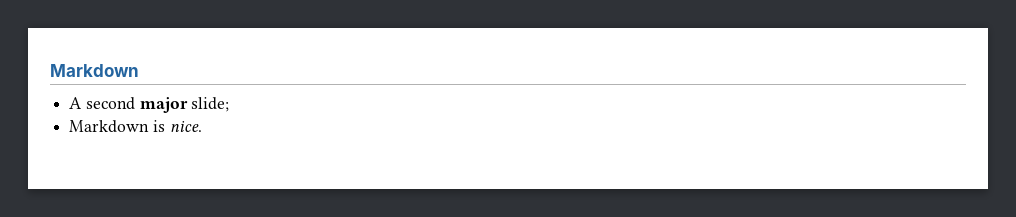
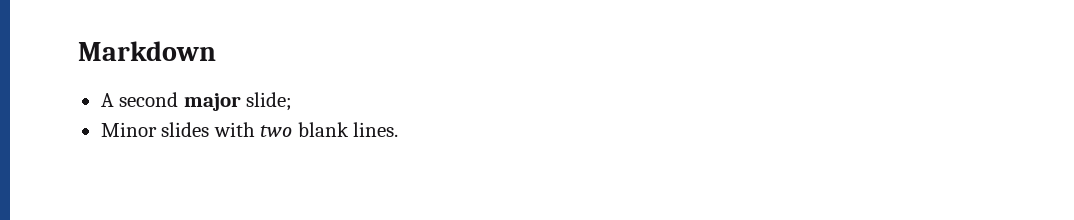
- Markdown is nice.
+ Minor slides with two blank lines.

